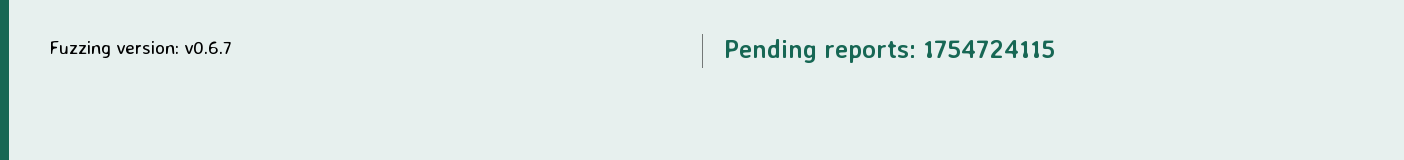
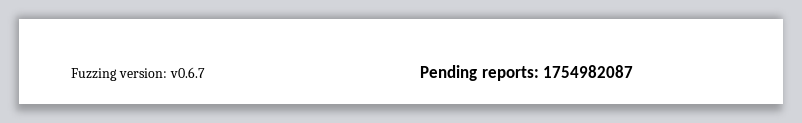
- Pending reports: 1754724115
+ Pending reports: 1754982087

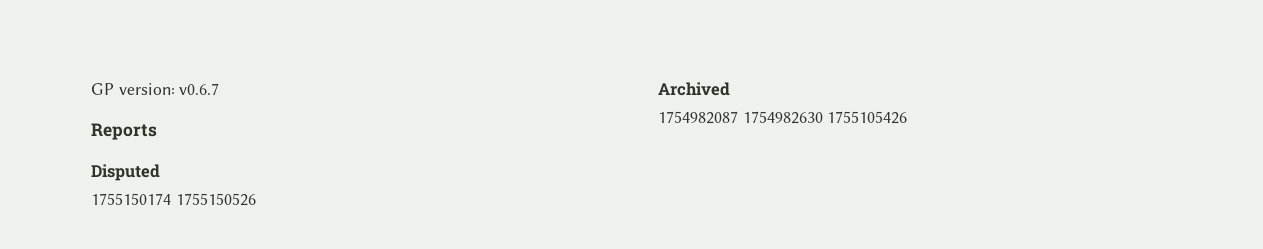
- Fuzzing version: v0.6.7
+ GP version: v0.6.7
- Pending reports: 1754982087
+ Reports
+ Disputed
+ 1755150174 1755150526
+ Archived
+ 1754982087 1754982630 1755105426

